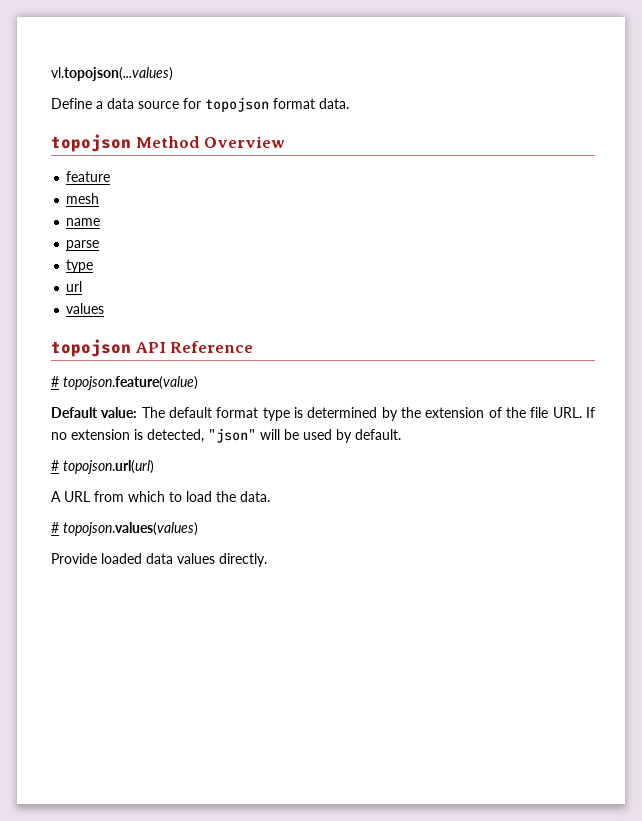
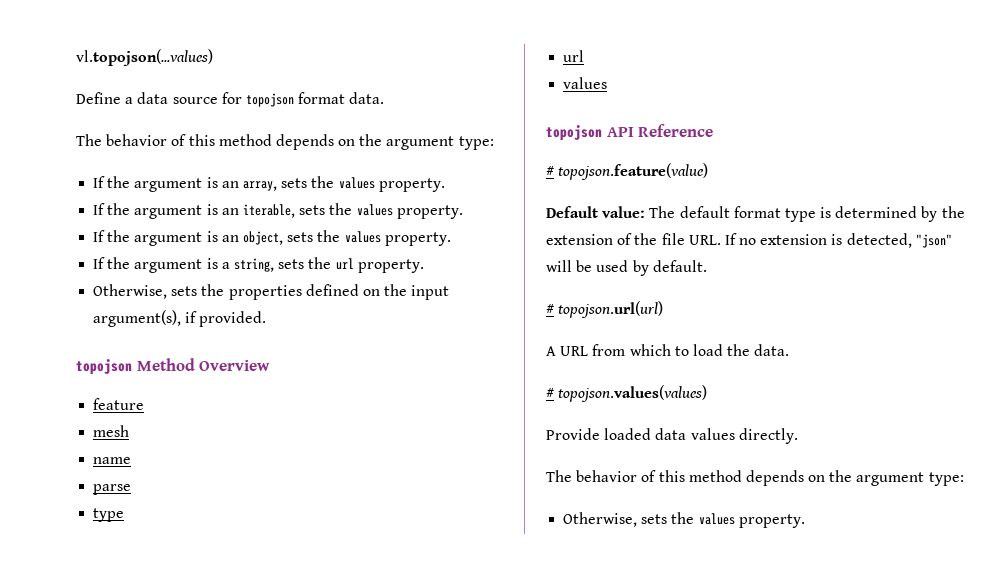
  Define a data source for topojson format data.
+ The behavior of this method depends on the argument type:
+ If the argument is an array, sets the values property.
+ If the argument is an iterable, sets the values property.
+ If the argument is an object, sets the values property.
+ If the argument is a string, sets the url property.
+ Otherwise, sets the properties defined on the input argument(s), if provided.
  Provide loaded data values directly.
+ The behavior of this method depends on the argument type:
+ Otherwise, sets the values property.

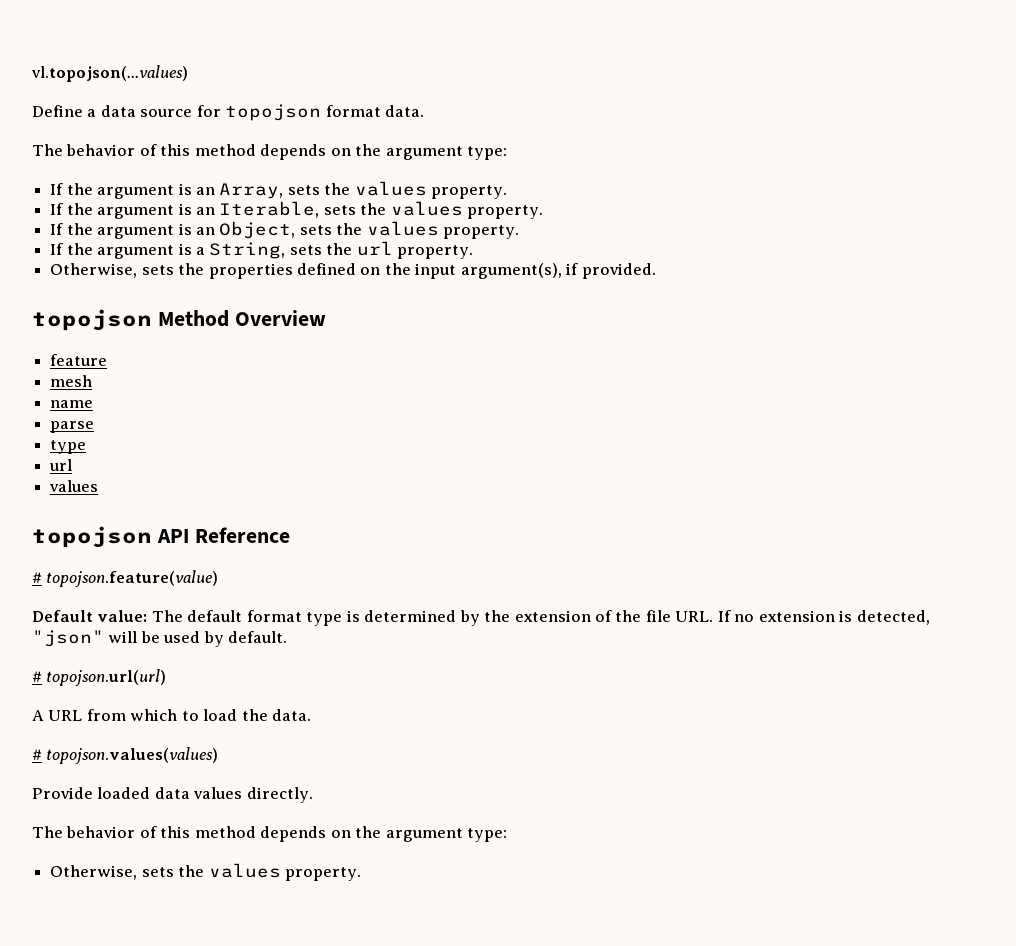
- If the argument is an array, sets the values property.
- If the argument is an iterable, sets the values property.
- If the argument is an object, sets the values property.
+ If the argument is an Array, sets the values property.
+ If the argument is an Iterable, sets the values property.
+ If the argument is an Object, sets the values property.
- If the argument is a string, sets the url property.
+ If the argument is a String, sets the url property.

